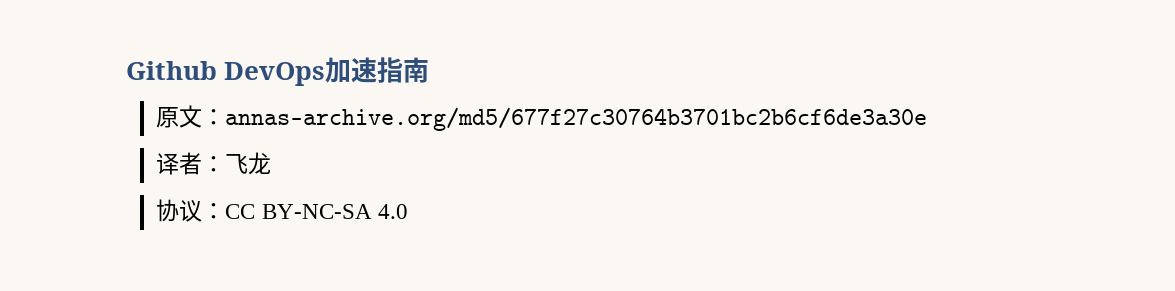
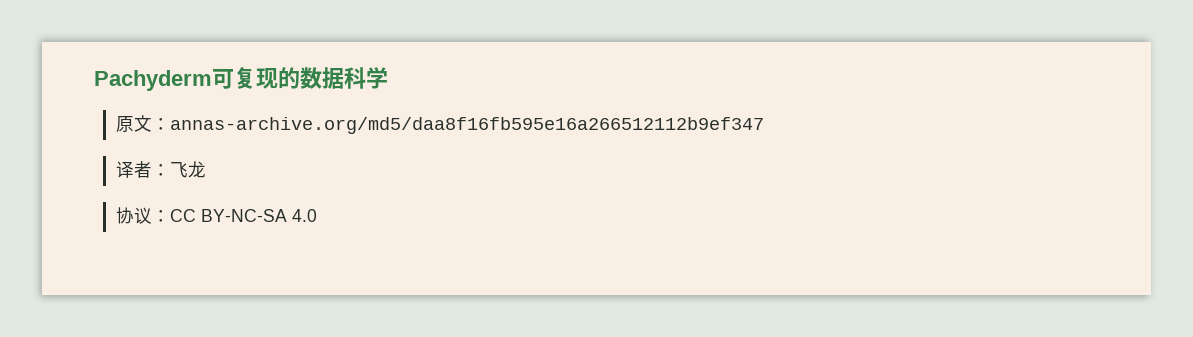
- Github DevOps加速指南
+ Pachyderm可复现的数据科学
- 原文：annas-archive.org/md5/677f27c30764b3701bc2b6cf6de3a30e
+ 原文：annas-archive.org/md5/daa8f16fb595e16a266512112b9ef347

